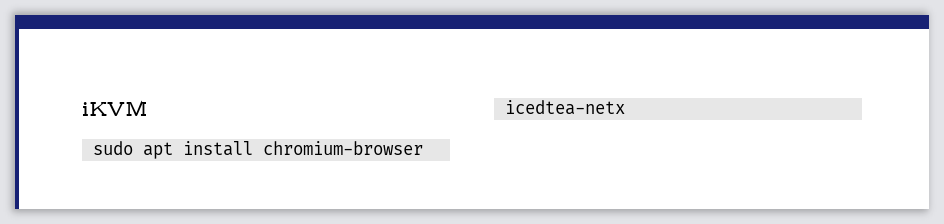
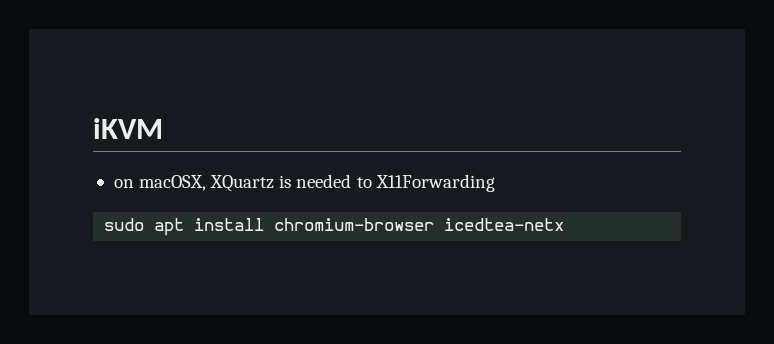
+ on macOSX, XQuartz is needed to X11Forwarding

